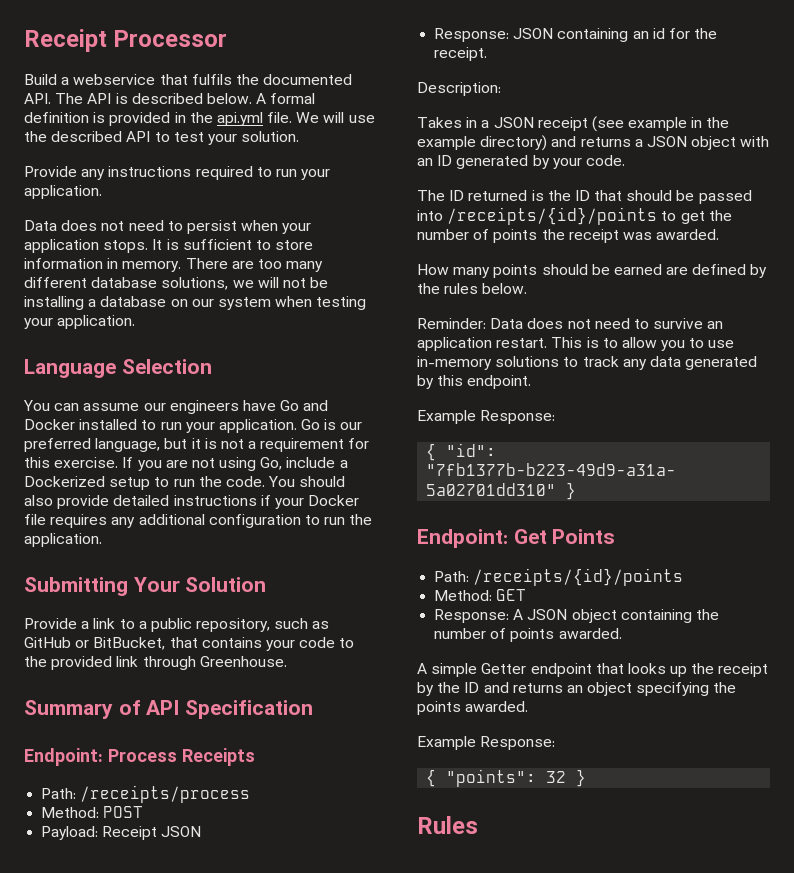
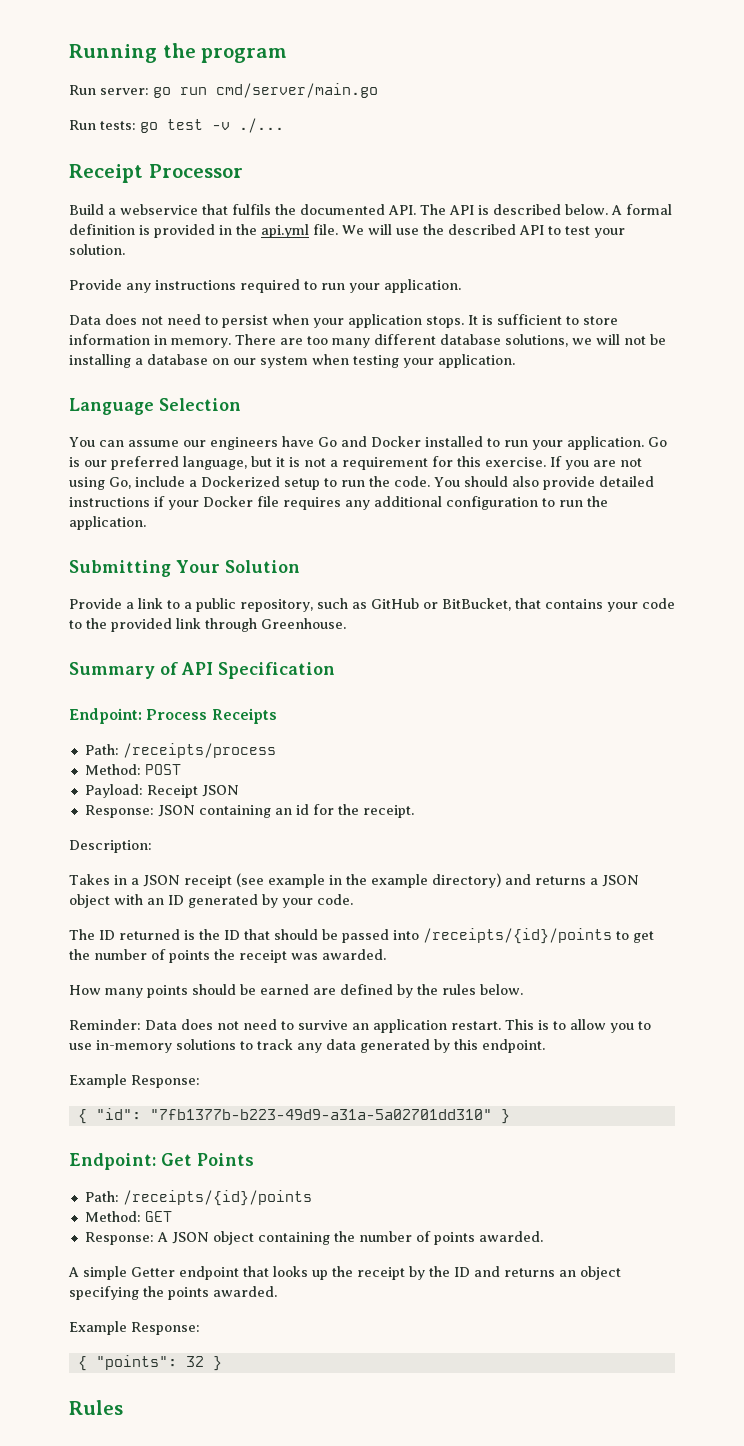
+ Running the program
+ Run server: go run cmd/server/main.go
+ Run tests: go test -v ./...

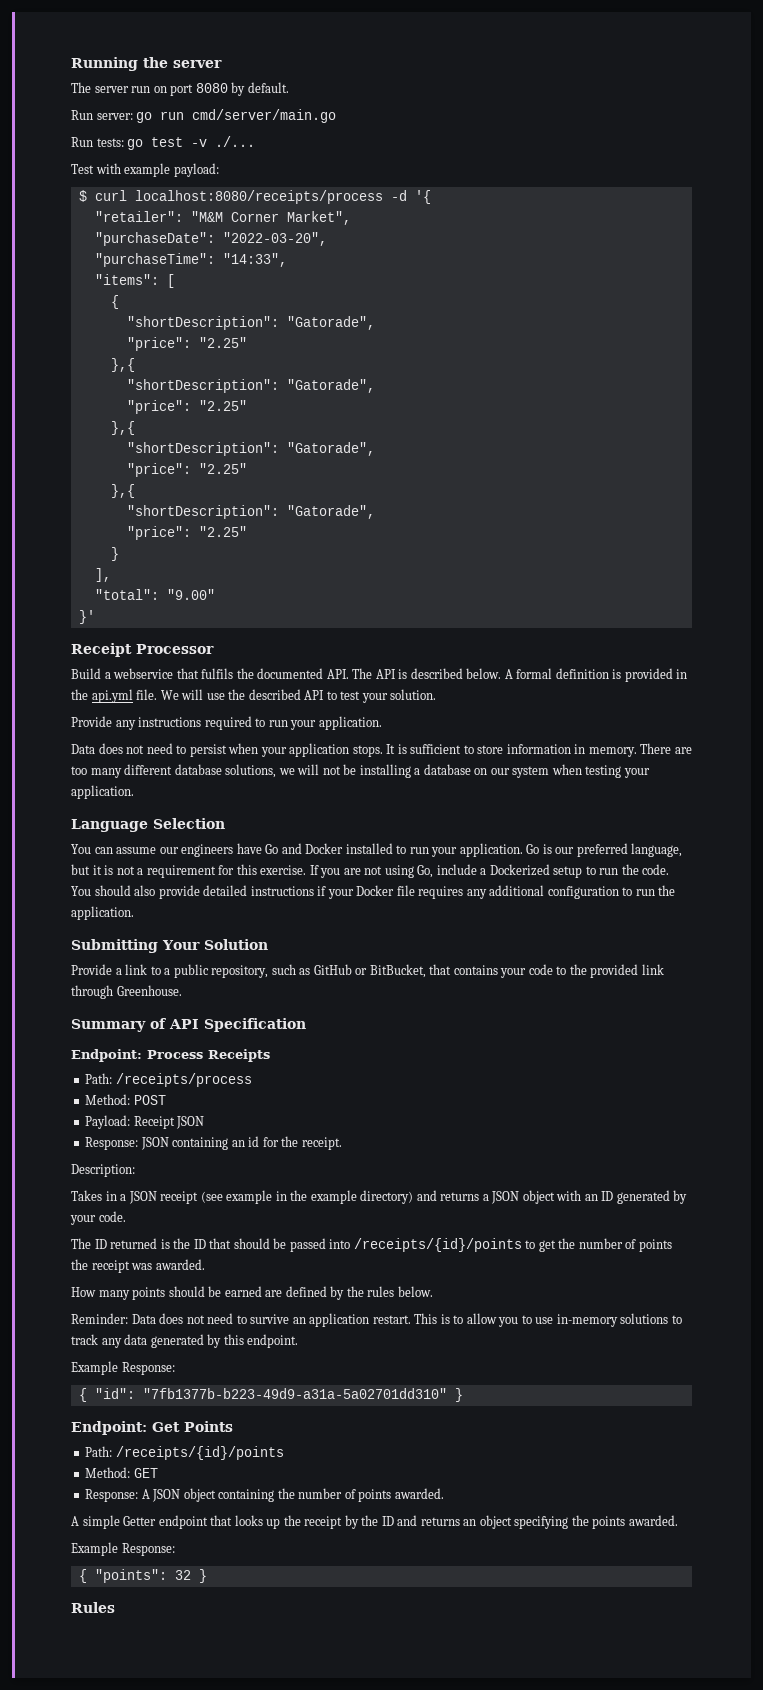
- Running the program
+ Running the server
+ The server run on port 8080 by default.
+ Test with example payload:
+ $ curl localhost:8080/receipts/process -d '{
+ "retailer": "M&M Corner Market",
+ "purchaseDate": "2022-03-20",
+ "purchaseTime": "14:33",
+ "items": [
+ {
+ "shortDescription": "Gatorade",
+ "price": "2.25"
+ },{
+ "shortDescription": "Gatorade",
+ "price": "2.25"
+ },{
+ "shortDescription": "Gatorade",
+ "price": "2.25"
+ },{
+ "shortDescription": "Gatorade",
+ "price": "2.25"
+ }
+ ],
+ "total": "9.00"
+ }'

